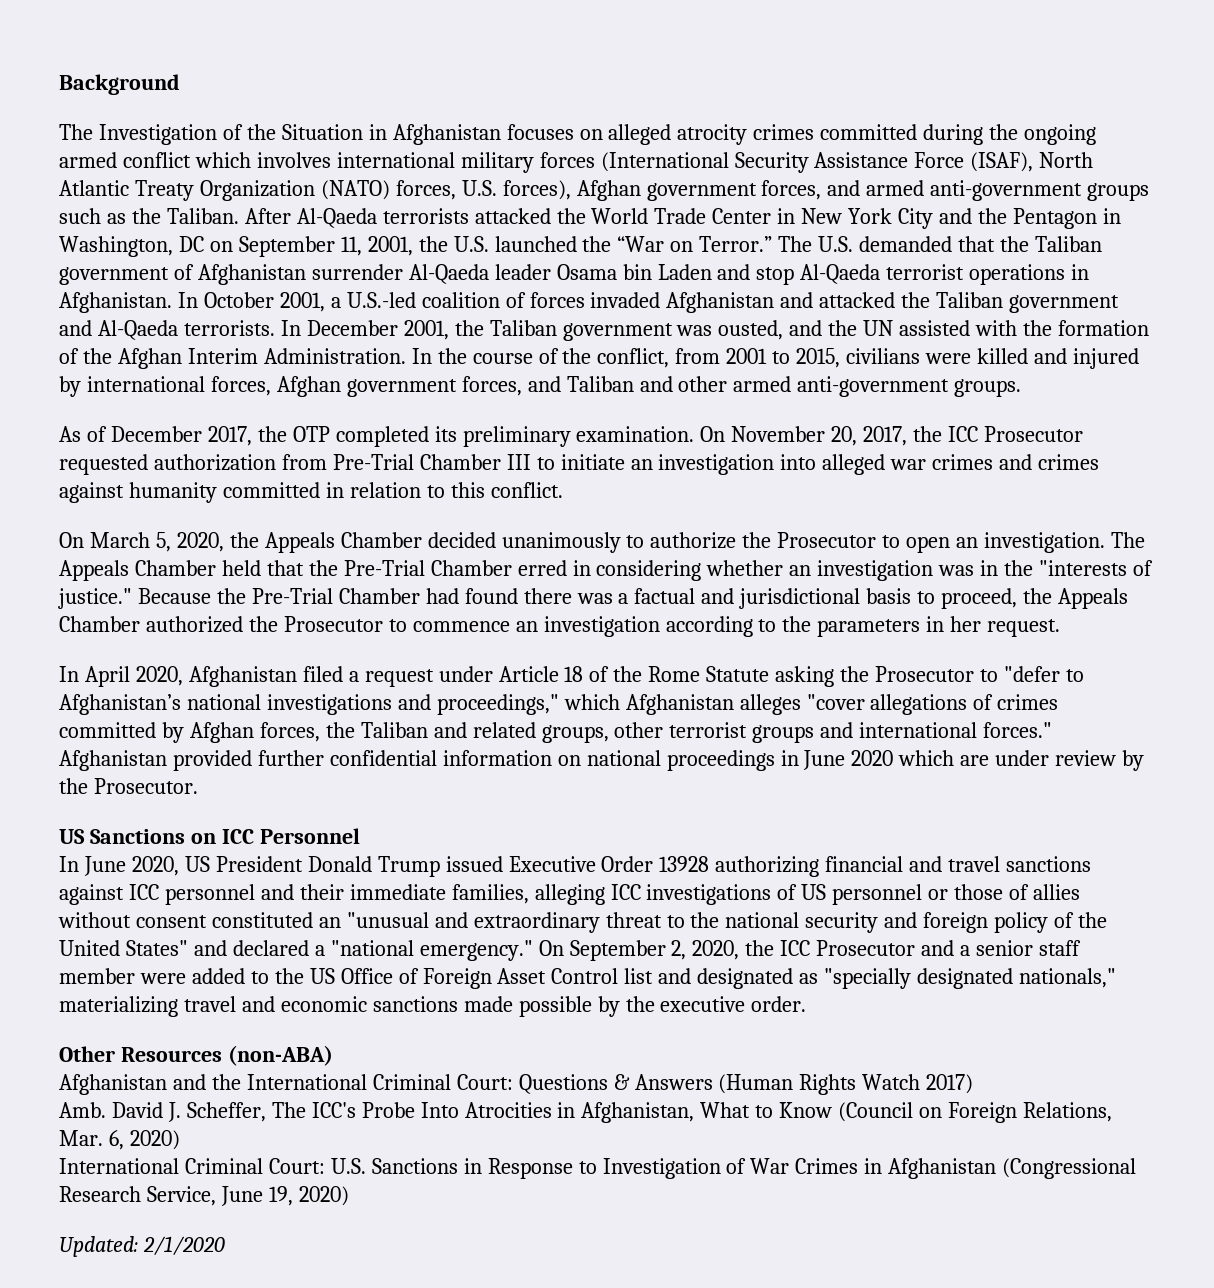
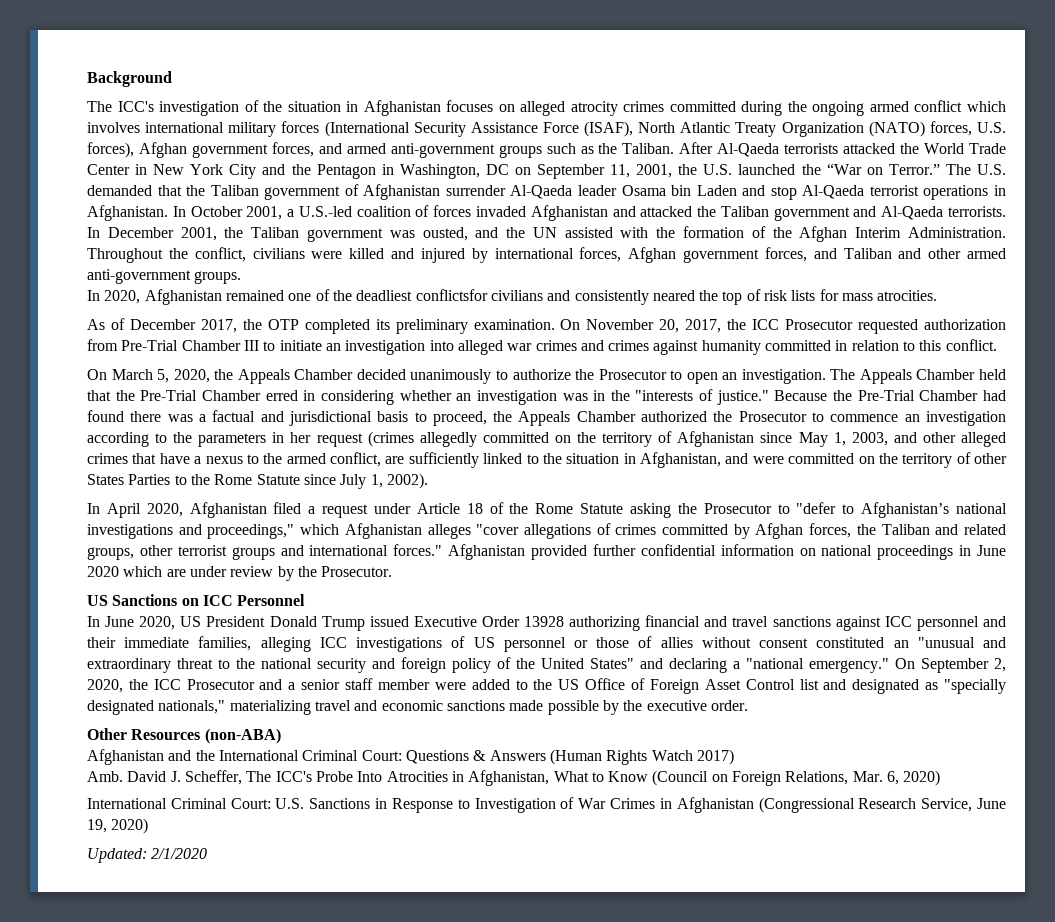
- The Investigation of the Situation in Afghanistan focuses on alleged atrocity crimes committed during the ongoing armed conflict which involves international military forces (International Security Assistance Force (ISAF), North Atlantic Treaty Organization (NATO) forces, U.S. forces), Afghan government forces, and armed anti-government groups such as the Taliban.
+ The ICC's investigation of the situation in Afghanistan focuses on alleged atrocity crimes committed during the ongoing armed conflict which involves international military forces (International Security Assistance Force (ISAF), North Atlantic Treaty Organization (NATO) forces, U.S. forces), Afghan government forces, and armed anti-government groups such as the Taliban.
- In the course of the conflict, from 2001 to 2015, civilians were killed and injured by international forces, Afghan government forces, and Taliban and other armed anti-government groups.
+ Throughout the conflict, civilians were killed and injured by international forces, Afghan government forces, and Taliban and other armed anti-government groups.
+ In 2020, Afghanistan remained one of the deadliest conflictsfor civilians and consistently neared the top of risk lists for mass atrocities.
- Because the Pre-Trial Chamber had found there was a factual and jurisdictional basis to proceed, the Appeals Chamber authorized the Prosecutor to commence an investigation according to the parameters in her request.
+ Because the Pre-Trial Chamber had found there was a factual and jurisdictional basis to proceed, the Appeals Chamber authorized the Prosecutor to commence an investigation according to the parameters in her request (crimes allegedly committed on the territory of Afghanistan since May 1, 2003, and other alleged crimes that have a nexus to the armed conflict, are sufficiently linked to the situation in Afghanistan, and were committed on the territory of other States Parties to the Rome Statute since July 1, 2002).
- In June 2020, US President Donald Trump issued Executive Order 13928 authorizing financial and travel sanctions against ICC personnel and their immediate families, alleging ICC investigations of US personnel or those of allies without consent constituted an "unusual and extraordinary threat to the national security and foreign policy of the United States" and declared a "national emergency."
+ In June 2020, US President Donald Trump issued Executive Order 13928 authorizing financial and travel sanctions against ICC personnel and their immediate families, alleging ICC investigations of US personnel or those of allies without consent constituted an "unusual and extraordinary threat to the national security and foreign policy of the United States" and declaring a "national emergency."

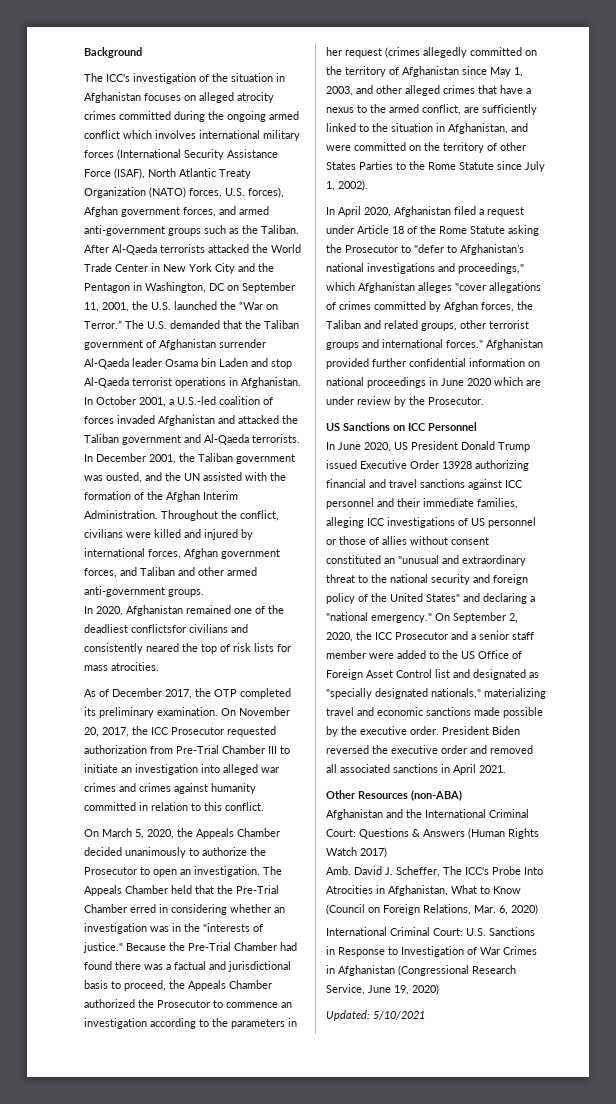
+ President Biden reversed the executive order and removed all associated sanctions in April 2021.
- Updated: 2/1/2020
+ Updated: 5/10/2021

